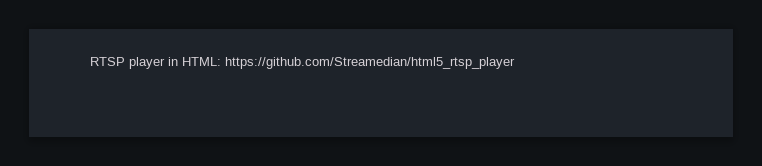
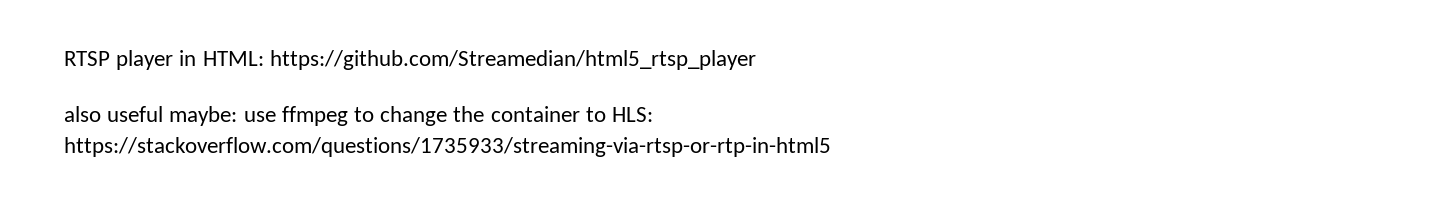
+ also useful maybe: use ffmpeg to change the container to HLS: https://stackoverflow.com/questions/1735933/streaming-via-rtsp-or-rtp-in-html5

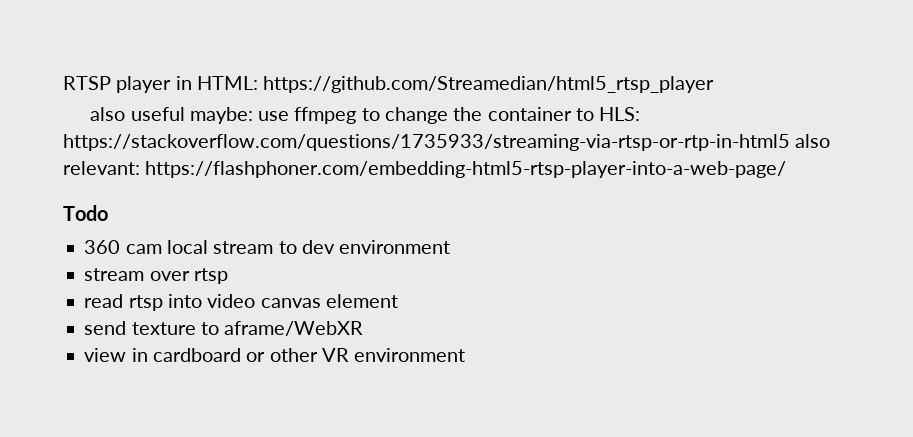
- also useful maybe: use ffmpeg to change the container to HLS: https://stackoverflow.com/questions/1735933/streaming-via-rtsp-or-rtp-in-html5
+ also useful maybe: use ffmpeg to change the container to HLS: https://stackoverflow.com/questions/1735933/streaming-via-rtsp-or-rtp-in-html5 also relevant: https://flashphoner.com/embedding-html5-rtsp-player-into-a-web-page/
+ Todo
+ 360 cam local stream to dev environment
+ stream over rtsp
+ read rtsp into video canvas element
+ send texture to aframe/WebXR
+ view in cardboard or other VR environment

